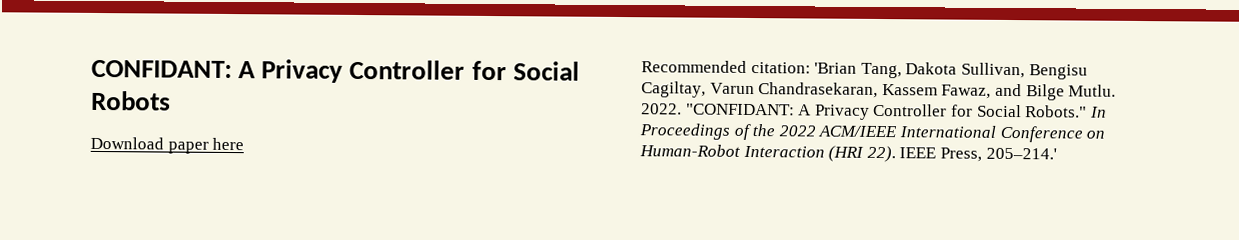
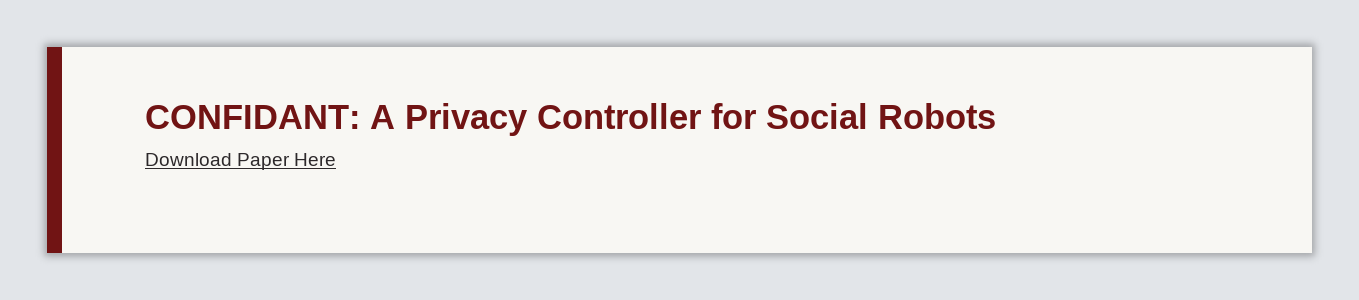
- Download paper here
- Recommended citation: 'Brian Tang, Dakota Sullivan, Bengisu Cagiltay, Varun Chandrasekaran, Kassem Fawaz, and Bilge Mutlu. 2022. "CONFIDANT: A Privacy Controller for Social Robots." In Proceedings of the 2022 ACM/IEEE International Conference on Human-Robot Interaction (HRI 22). IEEE Press, 205–214.'
+ Download Paper Here

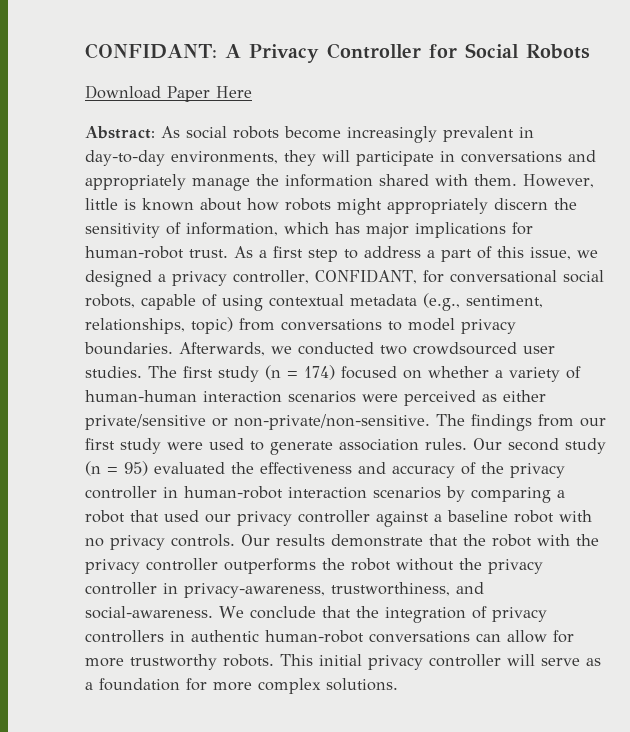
+ Abstract: As social robots become increasingly prevalent in day-to-day environments, they will participate in conversations and appropriately manage the information shared with them. However, little is known about how robots might appropriately discern the sensitivity of information, which has major implications for human-robot trust. As a first step to address a part of this issue, we designed a privacy controller, CONFIDANT, for conversational social robots, capable of using contextual metadata (e.g., sentiment, relationships, topic) from conversations to model privacy boundaries. Afterwards, we conducted two crowdsourced user studies. The first study (n = 174) focused on whether a variety of human-human interaction scenarios were perceived as either private/sensitive or non-private/non-sensitive. The findings from our first study were used to generate association rules. Our second study (n = 95) evaluated the effectiveness and accuracy of the privacy controller in human-robot interaction scenarios by comparing a robot that used our privacy controller against a baseline robot with no privacy controls. Our results demonstrate that the robot with the privacy controller outperforms the robot without the privacy controller in privacy-awareness, trustworthiness, and social-awareness. We conclude that the integration of privacy controllers in authentic human-robot conversations can allow for more trustworthy robots. This initial privacy controller will serve as a foundation for more complex solutions.

